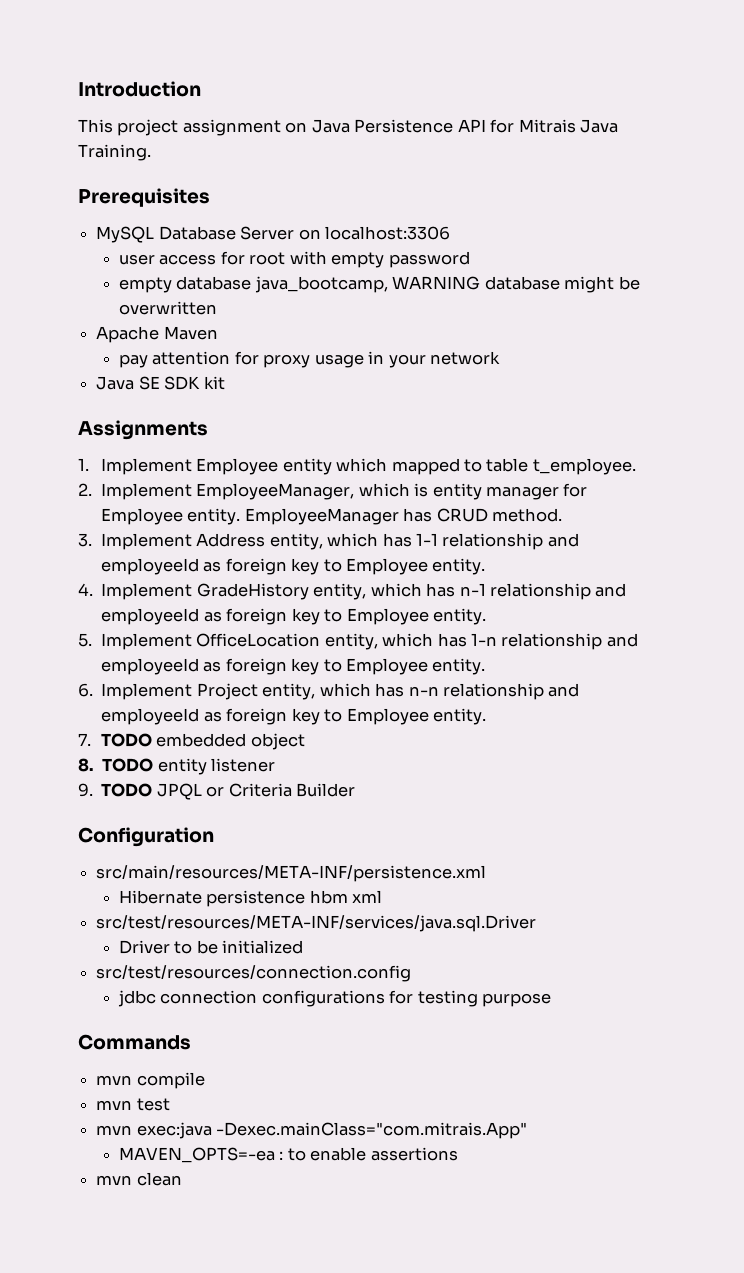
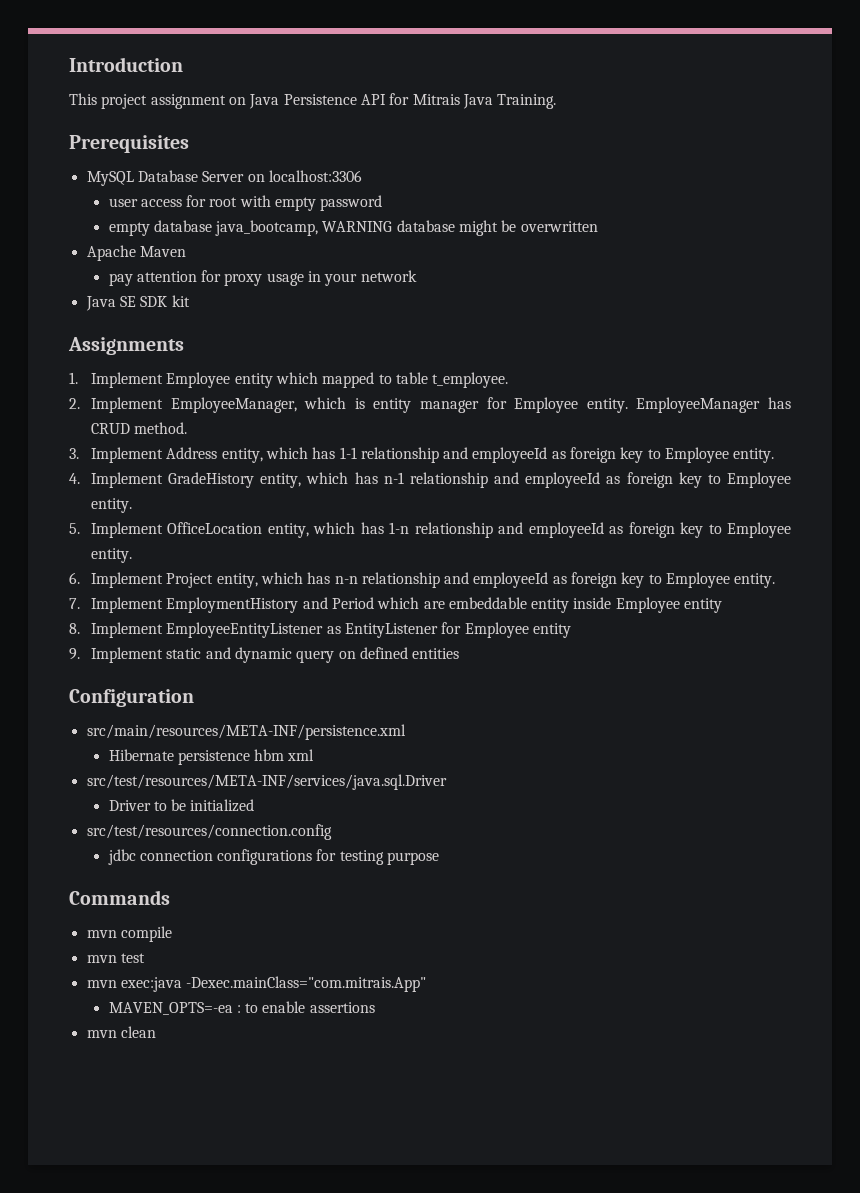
- 7. TODO embedded object
- 8. TODO entity listener
+ 7. Implement EmploymentHistory and Period which are embeddable entity inside Employee entity
+ 8. Implement EmployeeEntityListener as EntityListener for Employee entity
- 9. TODO JPQL or Criteria Builder
+ 9. Implement static and dynamic query on defined entities

